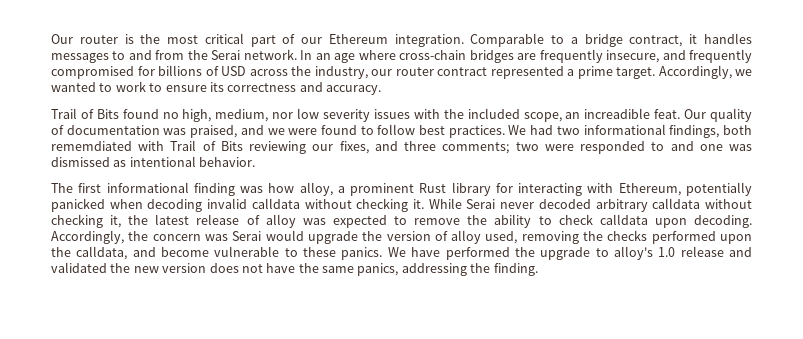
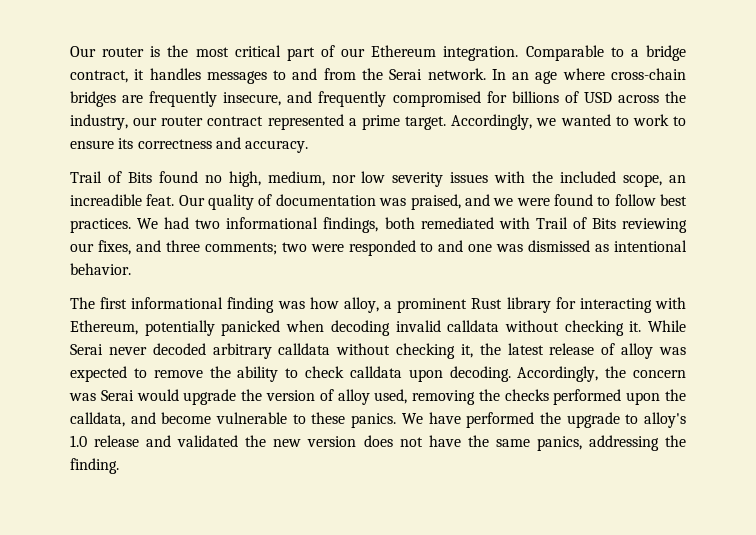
- We had two informational findings, both rememdiated with Trail of Bits reviewing our fixes, and three comments; two were responded to and one was dismissed as intentional behavior.
+ We had two informational findings, both remediated with Trail of Bits reviewing our fixes, and three comments; two were responded to and one was dismissed as intentional behavior.

